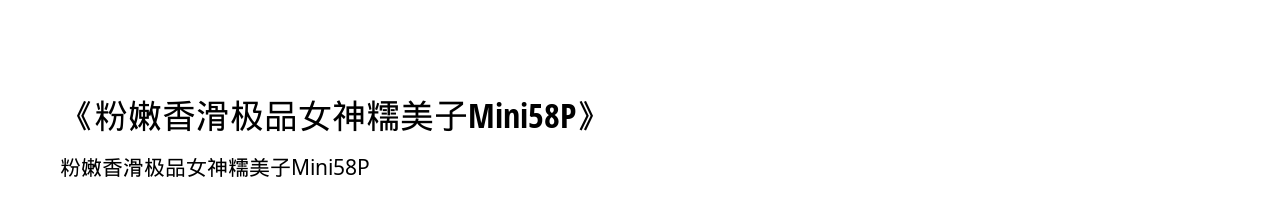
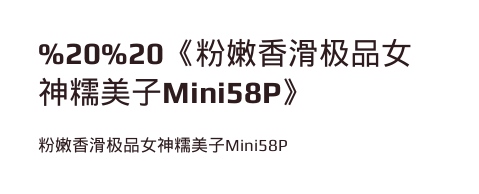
- 《粉嫩香滑极品女神糯美子Mini58P》
+ %20%20《粉嫩香滑极品女神糯美子Mini58P》

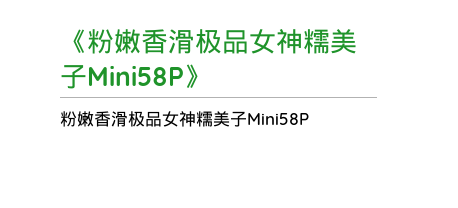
- %20%20《粉嫩香滑极品女神糯美子Mini58P》
+ 《粉嫩香滑极品女神糯美子Mini58P》

